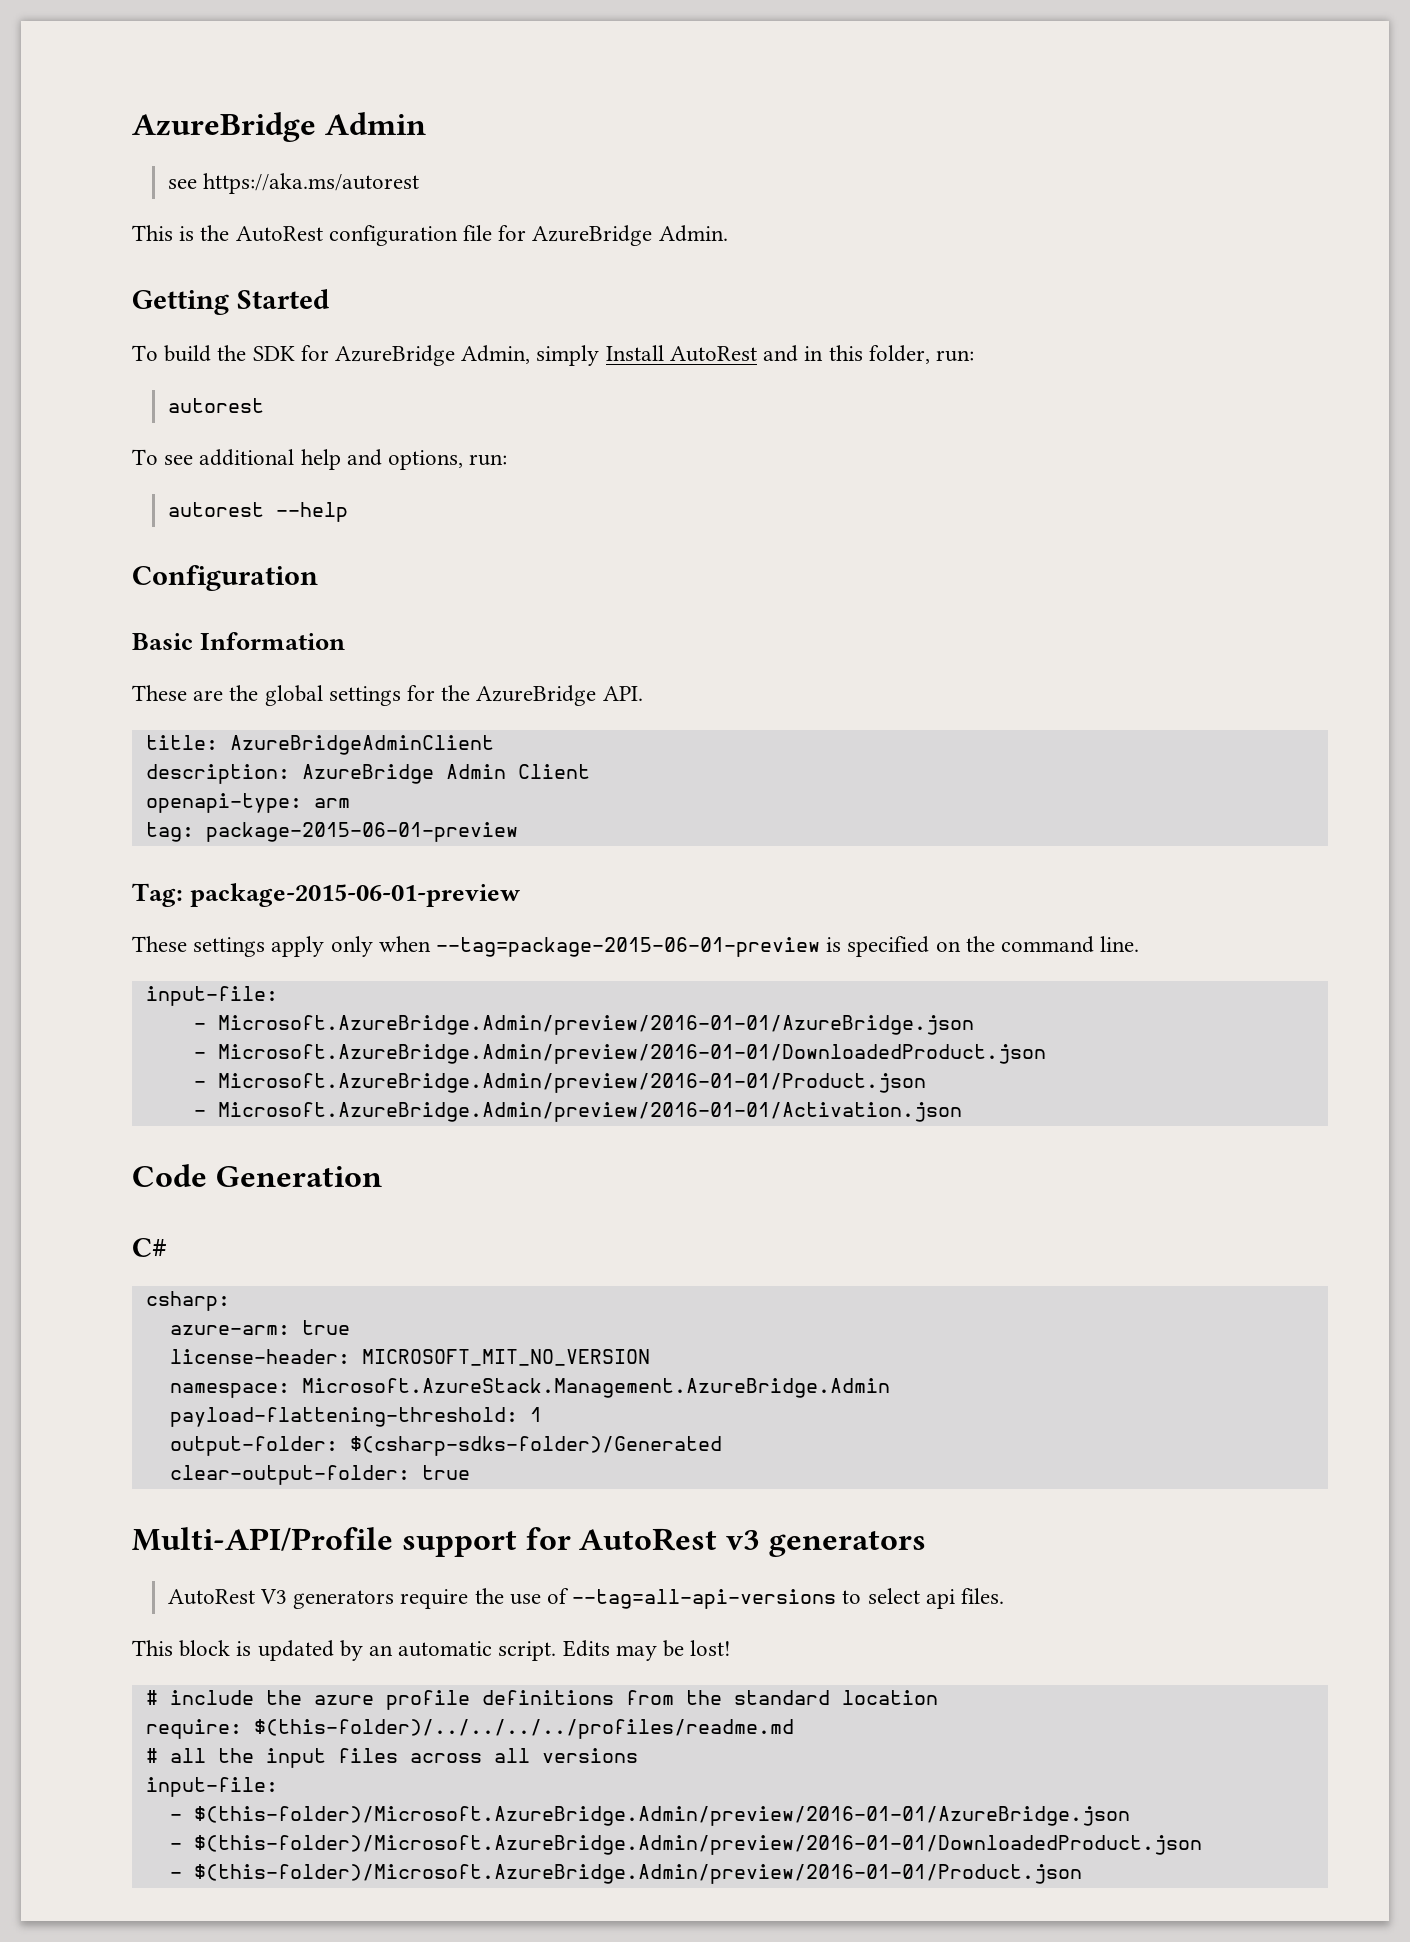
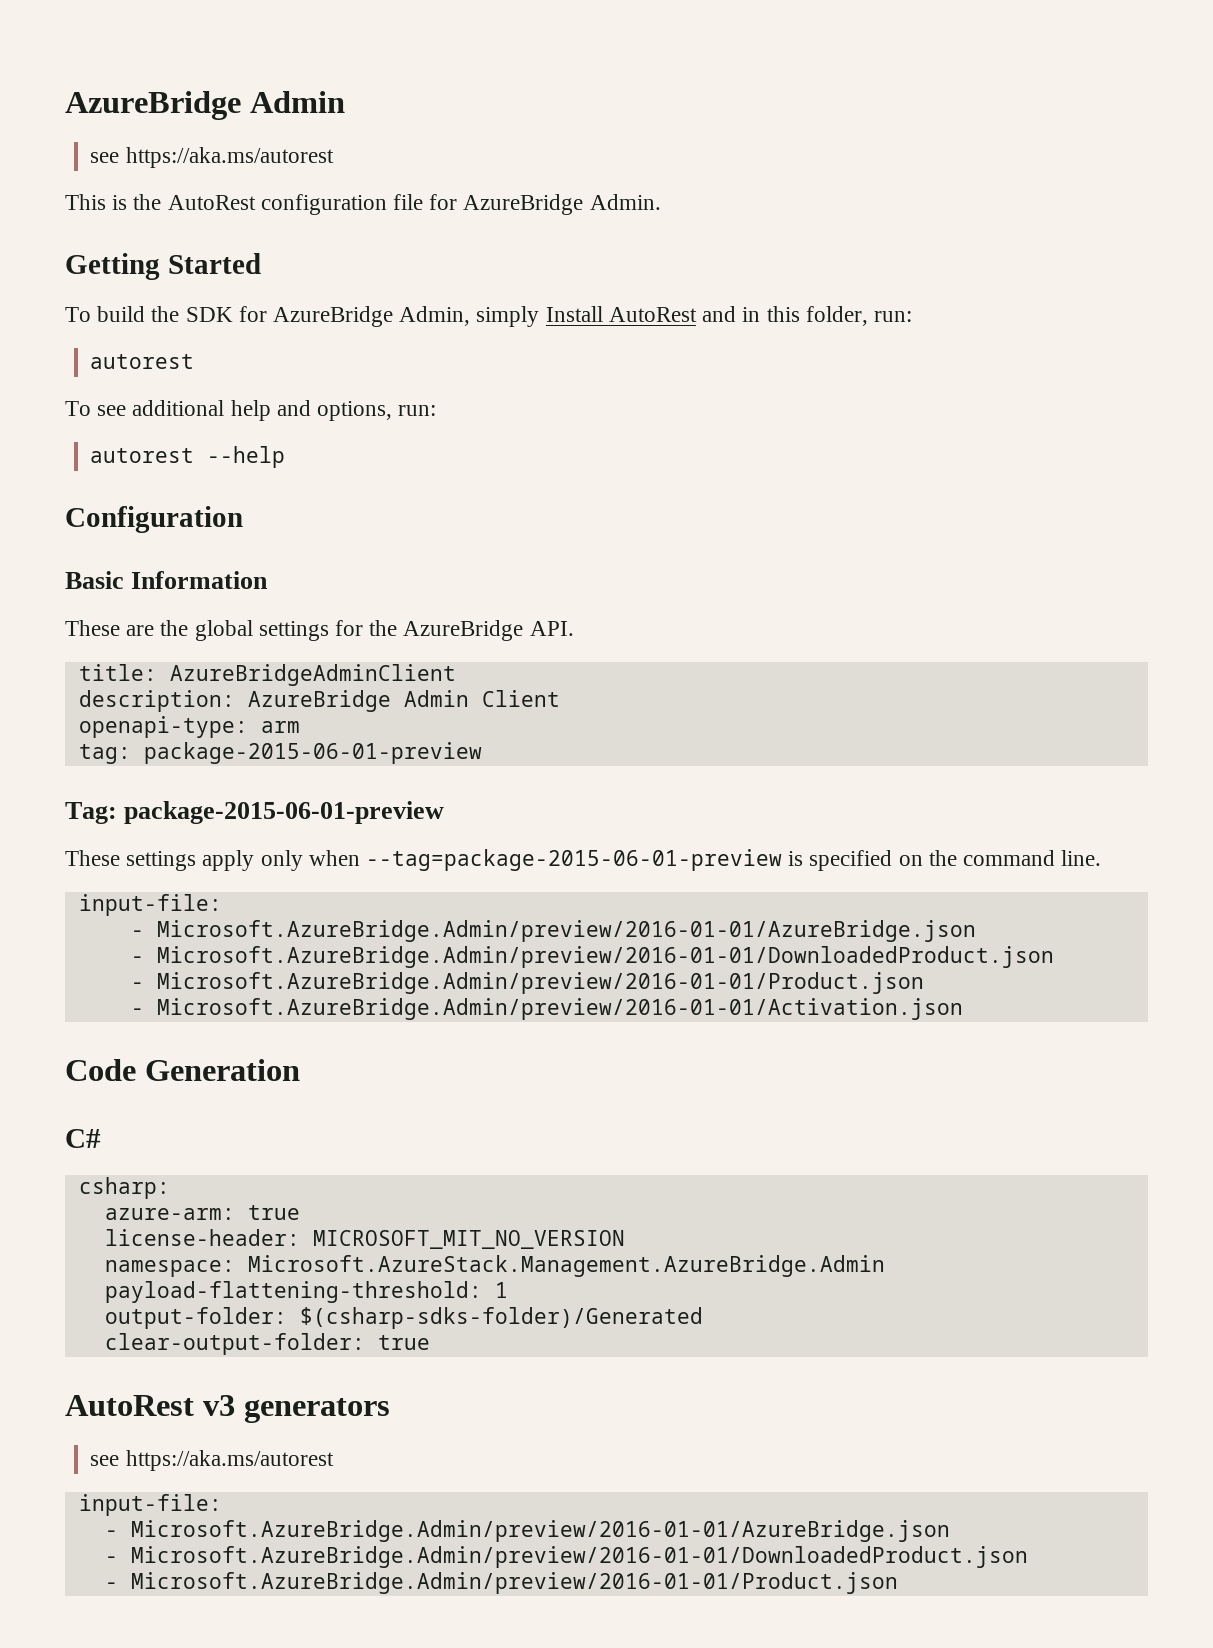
- Multi-API/Profile support for AutoRest v3 generators
- AutoRest V3 generators require the use of --tag=all-api-versions to select api files.
- This block is updated by an automatic script. Edits may be lost!
- # include the azure profile definitions from the standard location
- require: $(this-folder)/../../../../profiles/readme.md
- # all the input files across all versions
+ AutoRest v3 generators
+ see https://aka.ms/autorest
  input-file:
- - $(this-folder)/Microsoft.AzureBridge.Admin/preview/2016-01-01/AzureBridge.json
- - $(this-folder)/Microsoft.AzureBridge.Admin/preview/2016-01-01/DownloadedProduct.json
- - $(this-folder)/Microsoft.AzureBridge.Admin/preview/2016-01-01/Product.json
+ - Microsoft.AzureBridge.Admin/preview/2016-01-01/AzureBridge.json
+ - Microsoft.AzureBridge.Admin/preview/2016-01-01/DownloadedProduct.json
+ - Microsoft.AzureBridge.Admin/preview/2016-01-01/Product.json

